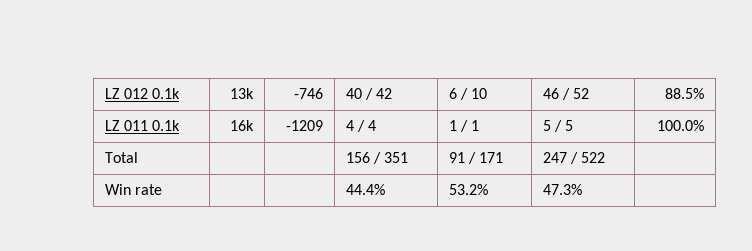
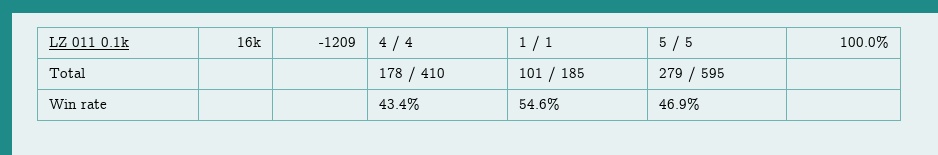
- LZ 012 0.1k | 13k | -746 | 40 / 42 | 6 / 10 | 46 / 52 | 88.5%
- Total | | | 156 / 351 | 91 / 171 | 247 / 522 |
+ Total | | | 178 / 410 | 101 / 185 | 279 / 595 |
- Win rate | | | 44.4% | 53.2% | 47.3% |
+ Win rate | | | 43.4% | 54.6% | 46.9% |

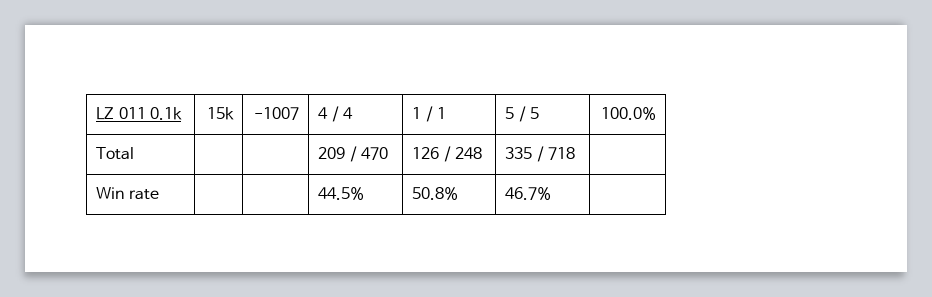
- LZ 011 0.1k | 16k | -1209 | 4 / 4 | 1 / 1 | 5 / 5 | 100.0%
+ LZ 011 0.1k | 15k | -1007 | 4 / 4 | 1 / 1 | 5 / 5 | 100.0%
- Total | | | 178 / 410 | 101 / 185 | 279 / 595 |
+ Total | | | 209 / 470 | 126 / 248 | 335 / 718 |
- Win rate | | | 43.4% | 54.6% | 46.9% |
+ Win rate | | | 44.5% | 50.8% | 46.7% |

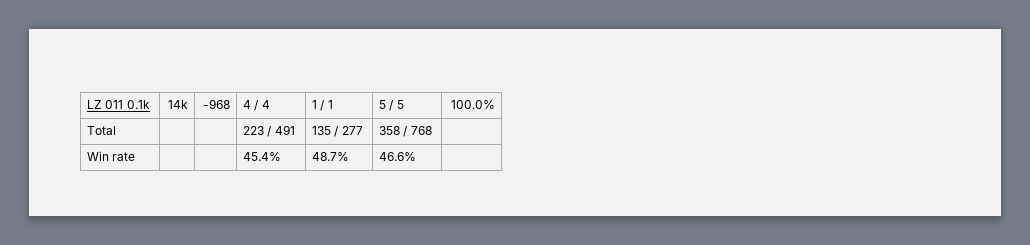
- LZ 011 0.1k | 15k | -1007 | 4 / 4 | 1 / 1 | 5 / 5 | 100.0%
+ LZ 011 0.1k | 14k | -968 | 4 / 4 | 1 / 1 | 5 / 5 | 100.0%
- Total | | | 209 / 470 | 126 / 248 | 335 / 718 |
+ Total | | | 223 / 491 | 135 / 277 | 358 / 768 |
- Win rate | | | 44.5% | 50.8% | 46.7% |
+ Win rate | | | 45.4% | 48.7% | 46.6% |

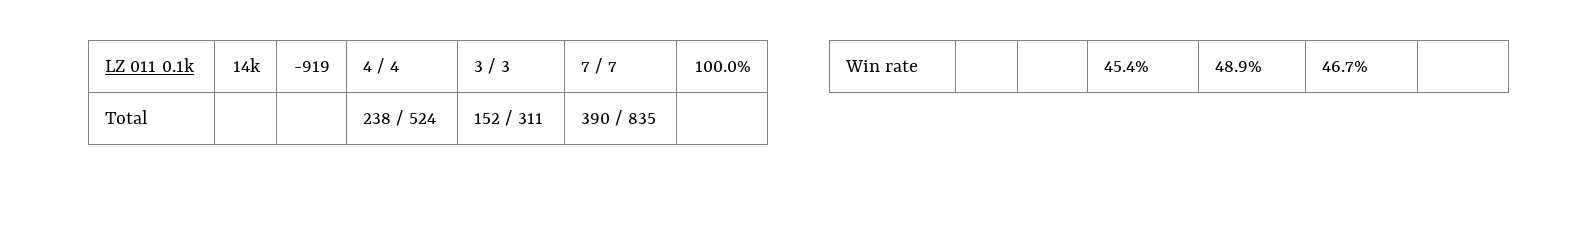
- LZ 011 0.1k | 14k | -968 | 4 / 4 | 1 / 1 | 5 / 5 | 100.0%
- Total | | | 223 / 491 | 135 / 277 | 358 / 768 |
+ LZ 011 0.1k | 14k | -919 | 4 / 4 | 3 / 3 | 7 / 7 | 100.0%
+ Total | | | 238 / 524 | 152 / 311 | 390 / 835 |
- Win rate | | | 45.4% | 48.7% | 46.6% |
+ Win rate | | | 45.4% | 48.9% | 46.7% |

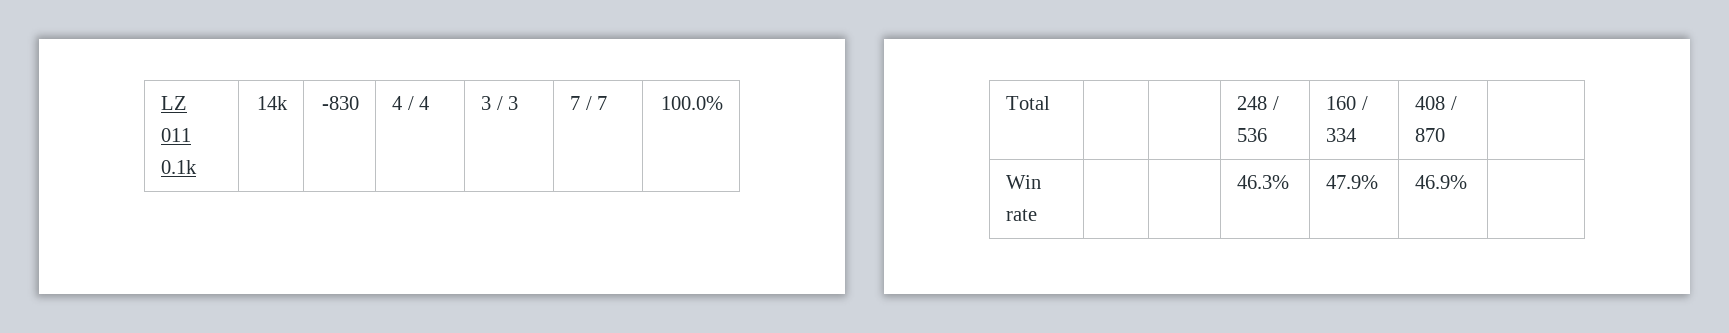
- LZ 011 0.1k | 14k | -919 | 4 / 4 | 3 / 3 | 7 / 7 | 100.0%
+ LZ 011 0.1k | 14k | -830 | 4 / 4 | 3 / 3 | 7 / 7 | 100.0%
- Total | | | 238 / 524 | 152 / 311 | 390 / 835 |
+ Total | | | 248 / 536 | 160 / 334 | 408 / 870 |
- Win rate | | | 45.4% | 48.9% | 46.7% |
+ Win rate | | | 46.3% | 47.9% | 46.9% |

